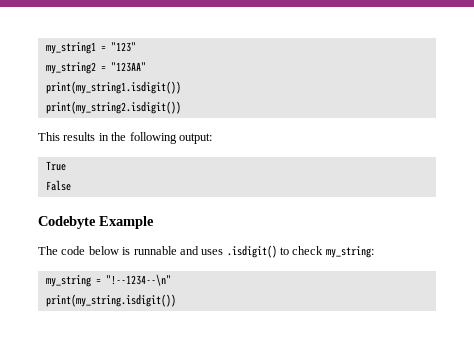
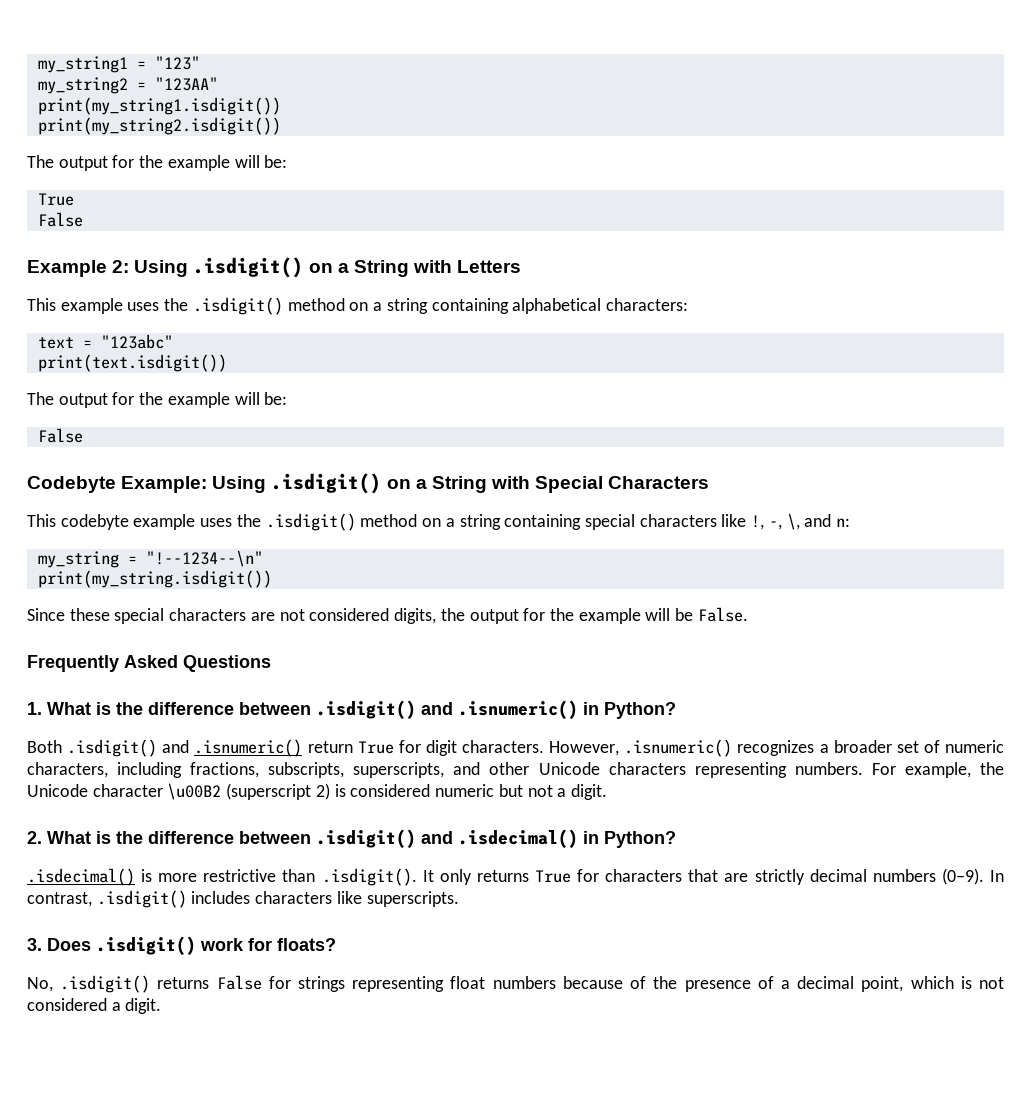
  print(my_string2.isdigit())
- This results in the following output:
+ The output for the example will be:
- Codebyte Example
- The code below is runnable and uses .isdigit() to check my_string:
+ Example 2: Using .isdigit() on a String with Letters
+ This example uses the .isdigit() method on a string containing alphabetical characters:
+ text = "123abc"
+ print(text.isdigit())
+ The output for the example will be:
+ False
+ Codebyte Example: Using .isdigit() on a String with Special Characters
+ This codebyte example uses the .isdigit() method on a string containing special characters like !, -, \, and n:
  my_string = "!--1234--\n"
  print(my_string.isdigit())
+ Since these special characters are not considered digits, the output for the example will be False.
+ Frequently Asked Questions
+ 1. What is the difference between .isdigit() and .isnumeric() in Python?
+ Both .isdigit() and .isnumeric() return True for digit characters. However, .isnumeric() recognizes a broader set of numeric characters, including fractions, subscripts, superscripts, and other Unicode characters representing numbers. For example, the Unicode character \u00B2 (superscript 2) is considered numeric but not a digit.
+ 2. What is the difference between .isdigit() and .isdecimal() in Python?
+ .isdecimal() is more restrictive than .isdigit(). It only returns True for characters that are strictly decimal numbers (0–9). In contrast, .isdigit() includes characters like superscripts.
+ 3. Does .isdigit() work for floats?
+ No, .isdigit() returns False for strings representing float numbers because of the presence of a decimal point, which is not considered a digit.

